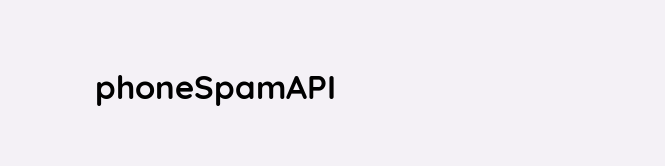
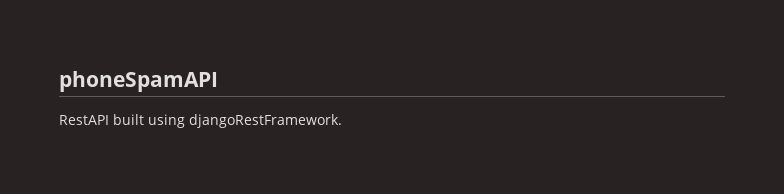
+ RestAPI built using djangoRestFramework.

